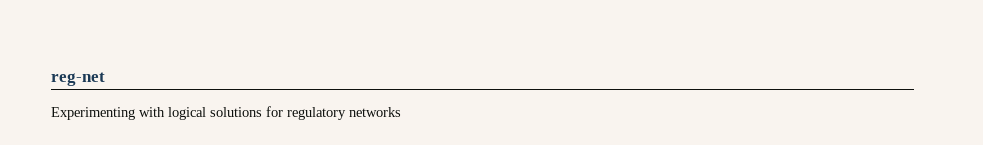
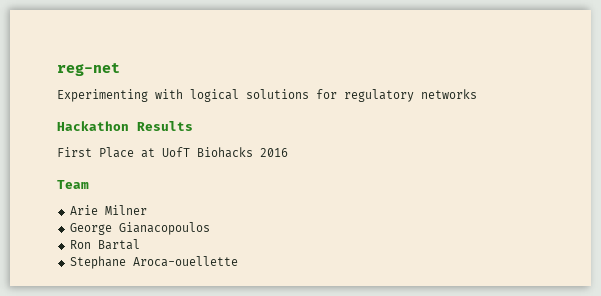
+ Hackathon Results
+ First Place at UofT Biohacks 2016
+ Team
+ Arie Milner
+ George Gianacopoulos
+ Ron Bartal
+ Stephane Aroca-ouellette

